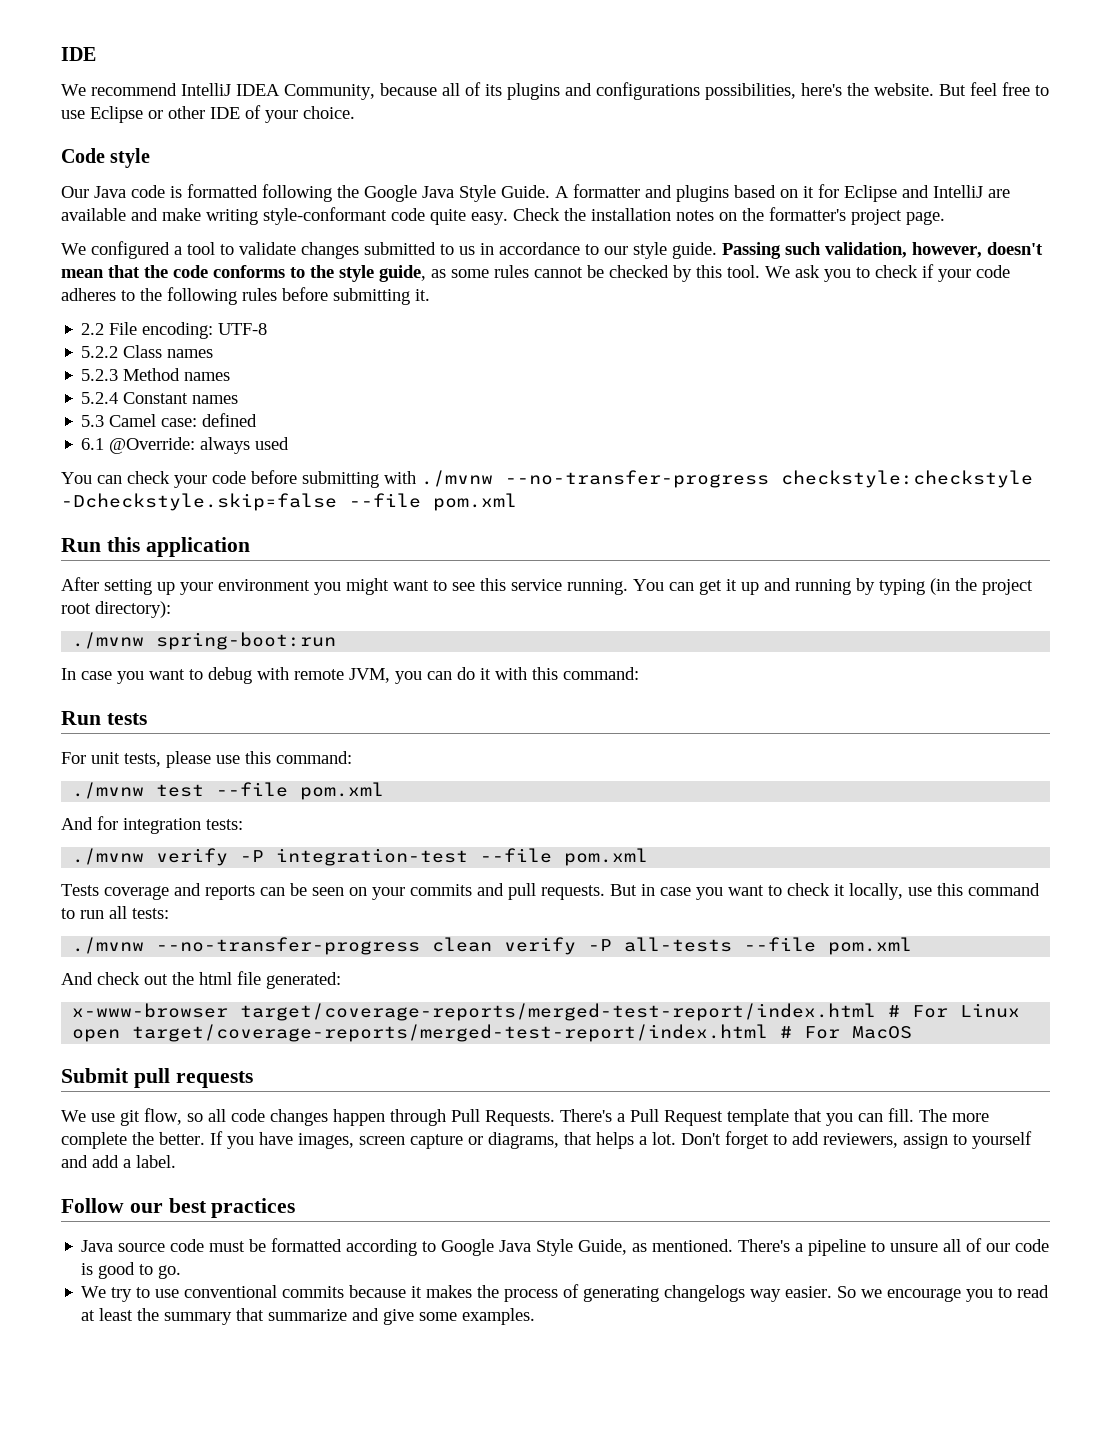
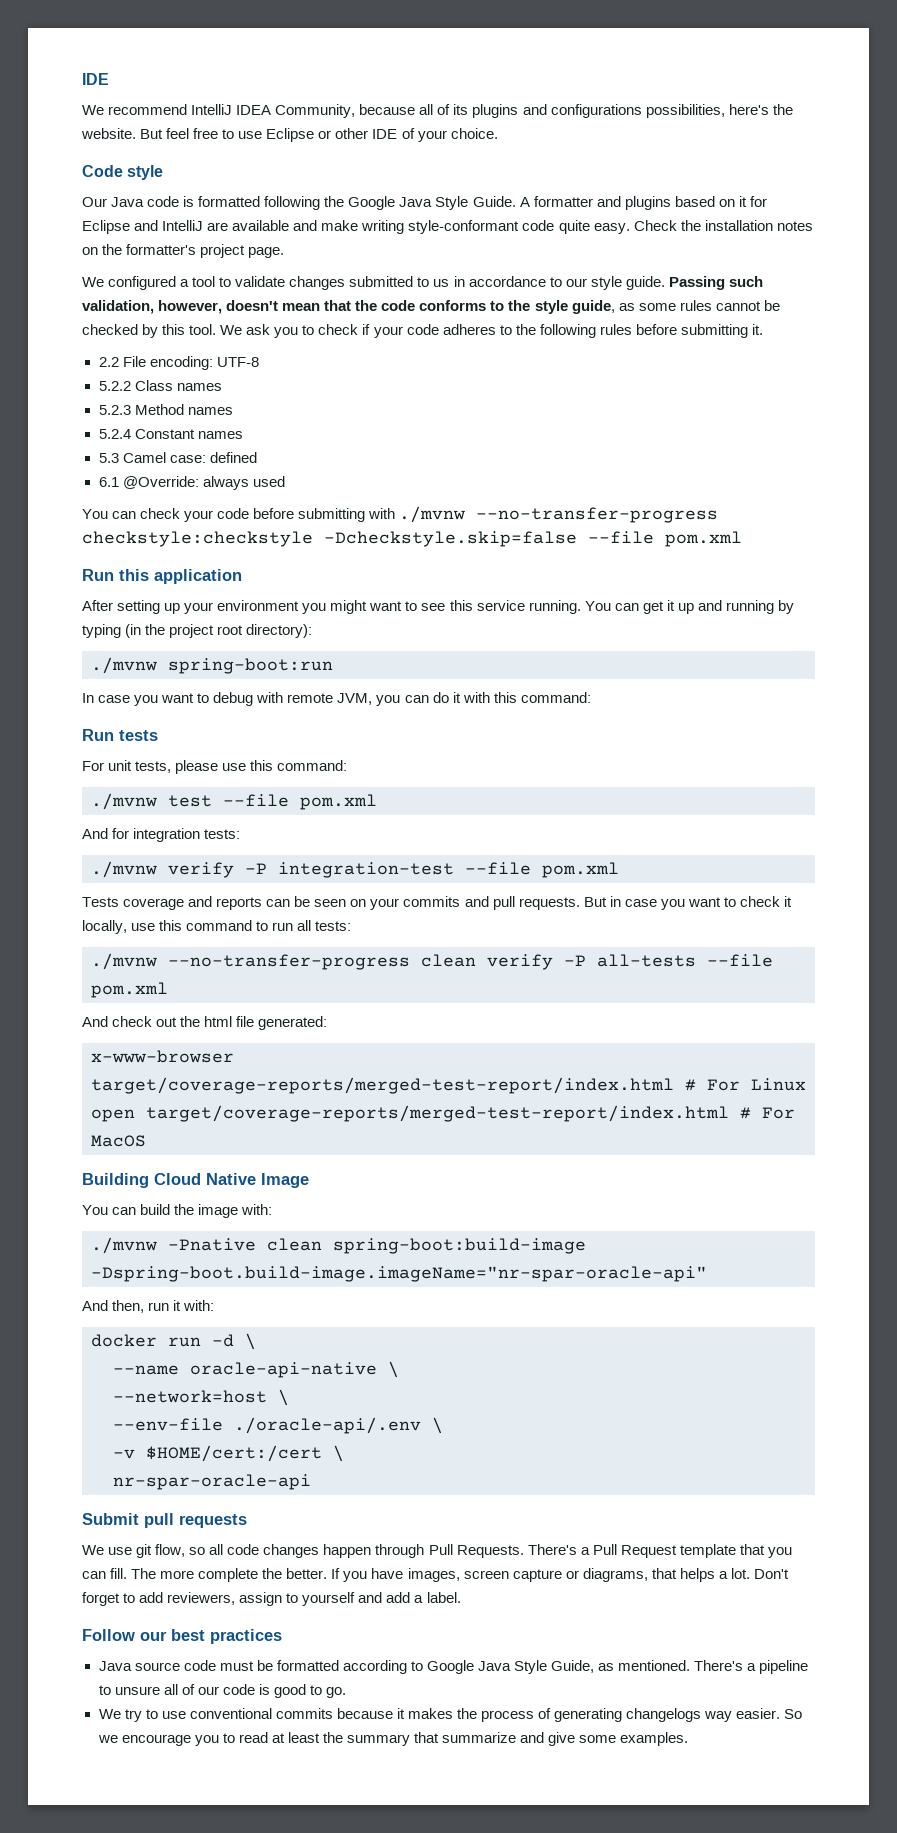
+ Building Cloud Native Image
+ You can build the image with:
+ ./mvnw -Pnative clean spring-boot:build-image -Dspring-boot.build-image.imageName="nr-spar-oracle-api"
+ And then, run it with:
+ docker run -d \
+ --name oracle-api-native \
+ --network=host \
+ --env-file ./oracle-api/.env \
+ -v $HOME/cert:/cert \
+ nr-spar-oracle-api

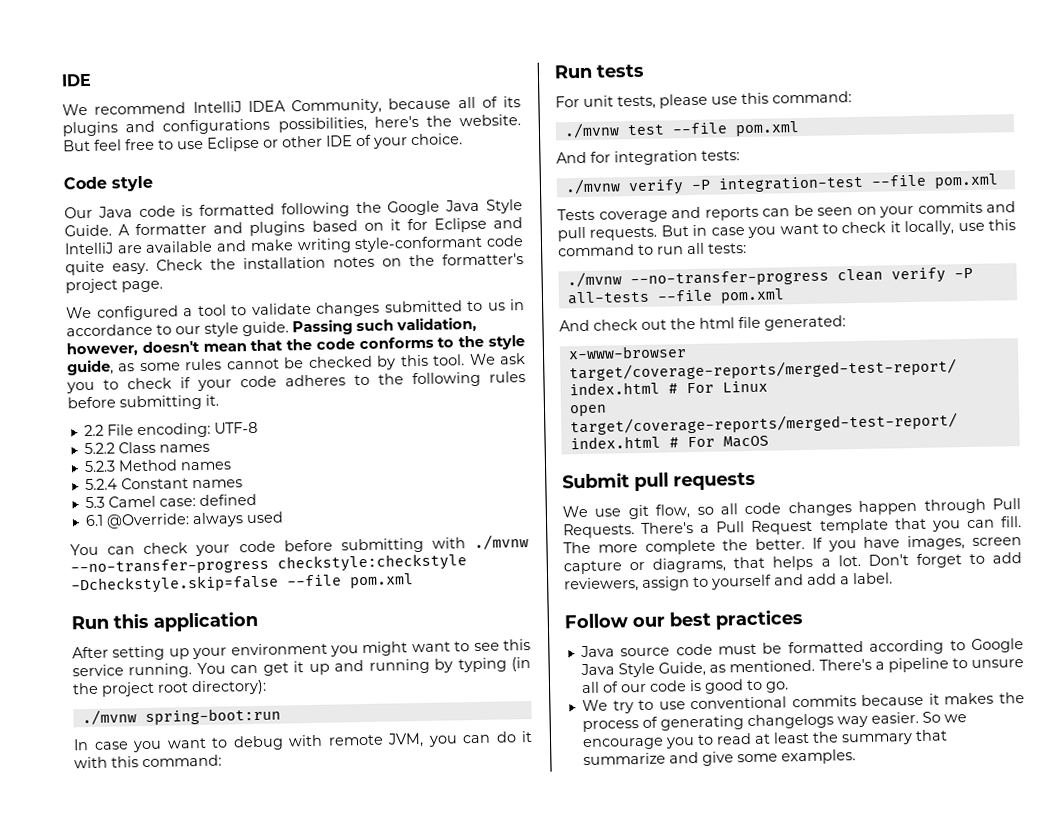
- Building Cloud Native Image
- You can build the image with:
- ./mvnw -Pnative clean spring-boot:build-image -Dspring-boot.build-image.imageName="nr-spar-oracle-api"
- And then, run it with:
- docker run -d \
- --name oracle-api-native \
- --network=host \
- --env-file ./oracle-api/.env \
- -v $HOME/cert:/cert \
- nr-spar-oracle-api

